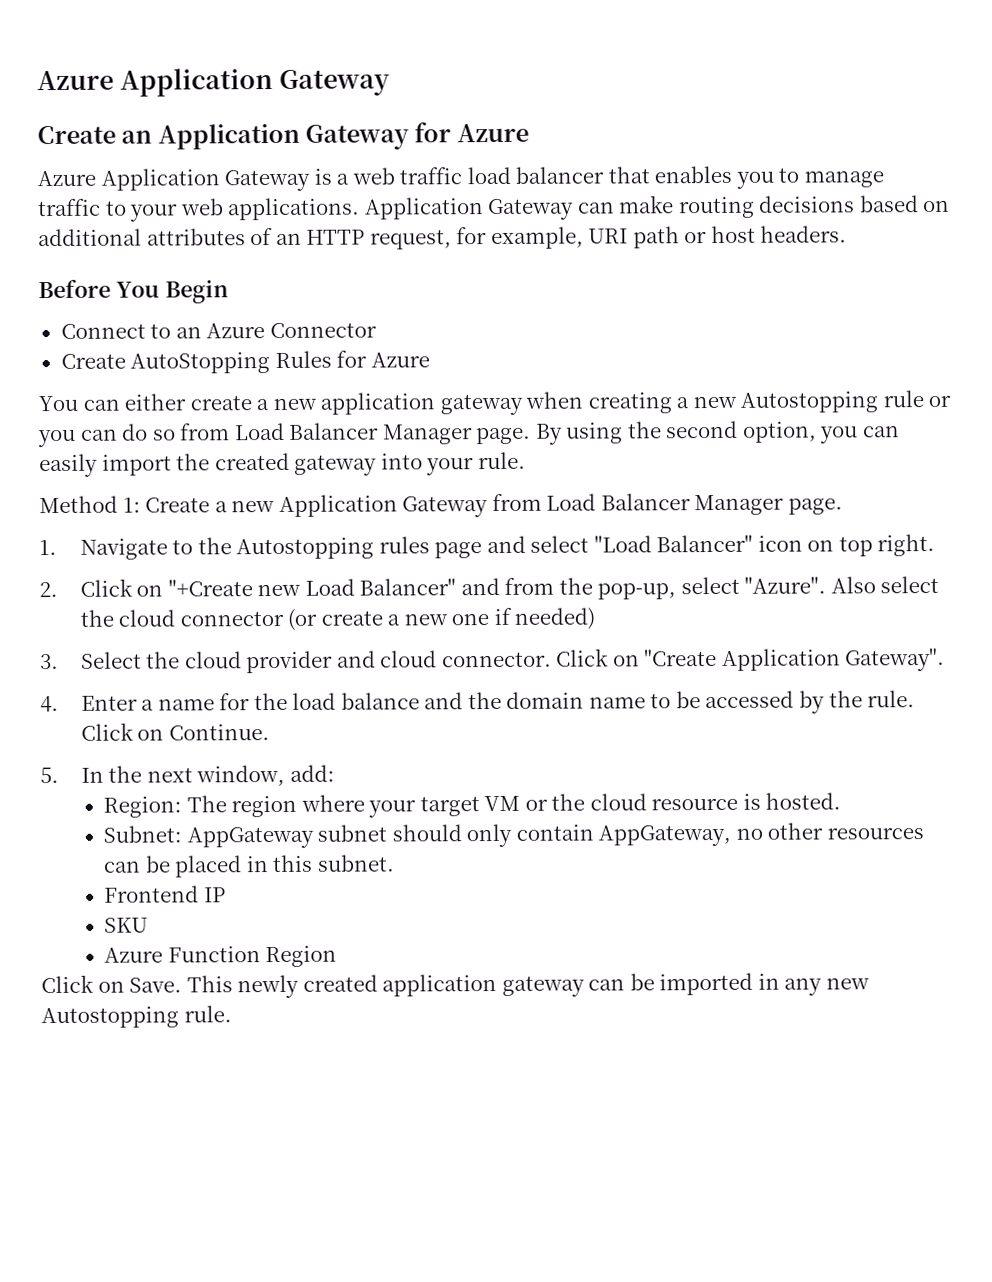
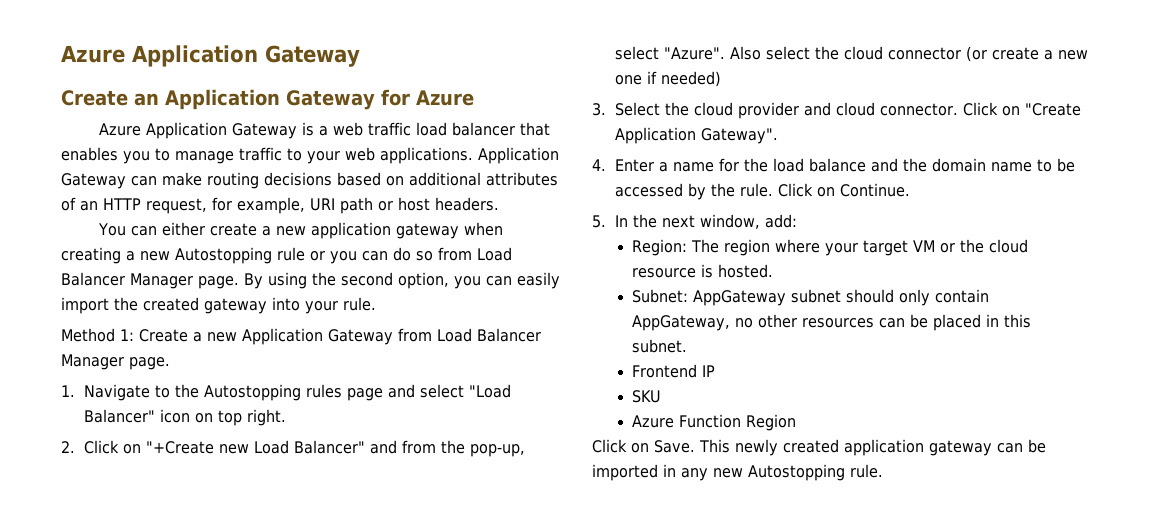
- Before You Begin
- Connect to an Azure Connector
- Create AutoStopping Rules for Azure

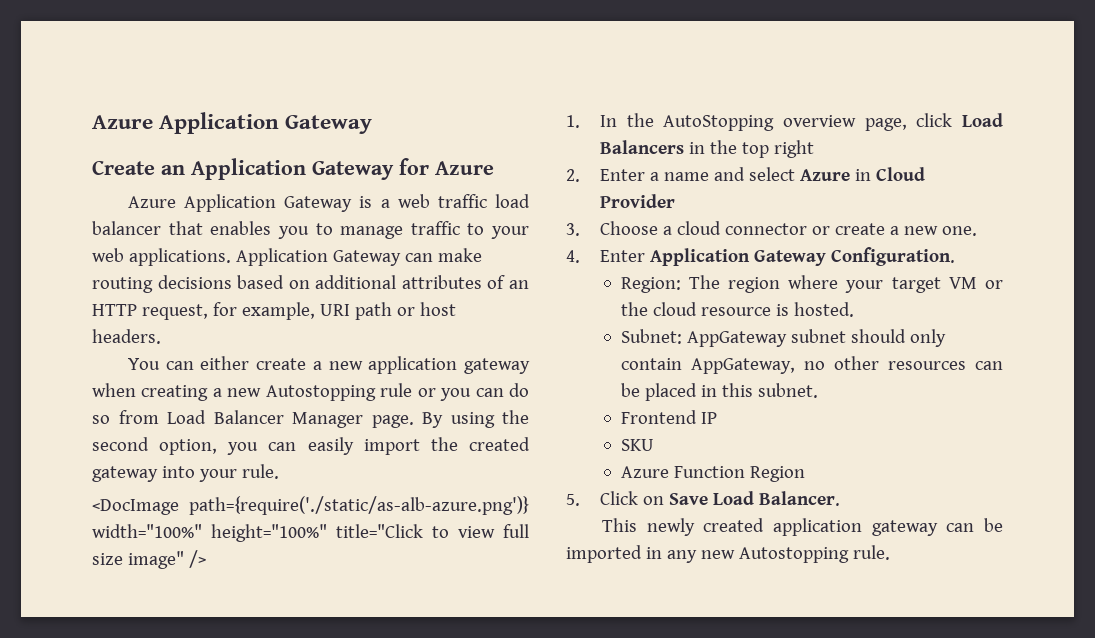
- Method 1: Create a new Application Gateway from Load Balancer Manager page.
- 1. Navigate to the Autostopping rules page and select "Load Balancer" icon on top right.
- 2. Click on "+Create new Load Balancer" and from the pop-up, select "Azure". Also select the cloud connector (or create a new one if needed)
- 3. Select the cloud provider and cloud connector. Click on "Create Application Gateway".
- 4. Enter a name for the load balance and the domain name to be accessed by the rule. Click on Continue.
- 5. In the next window, add:
+ <DocImage path={require('./static/as-alb-azure.png')} width="100%" height="100%" title="Click to view full size image" />
+ 1. In the AutoStopping overview page, click Load Balancers in the top right
+ 2. Enter a name and select Azure in Cloud Provider
+ 3. Choose a cloud connector or create a new one.
+ 4. Enter Application Gateway Configuration.
- Click on Save. This newly created application gateway can be imported in any new Autostopping rule.
+ 5. Click on Save Load Balancer.
+ This newly created application gateway can be imported in any new Autostopping rule.

